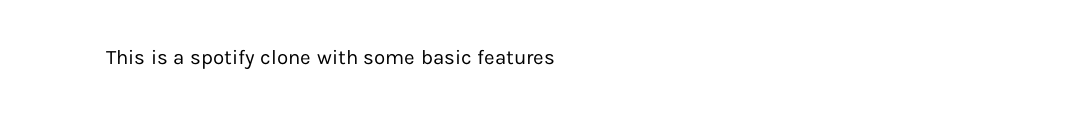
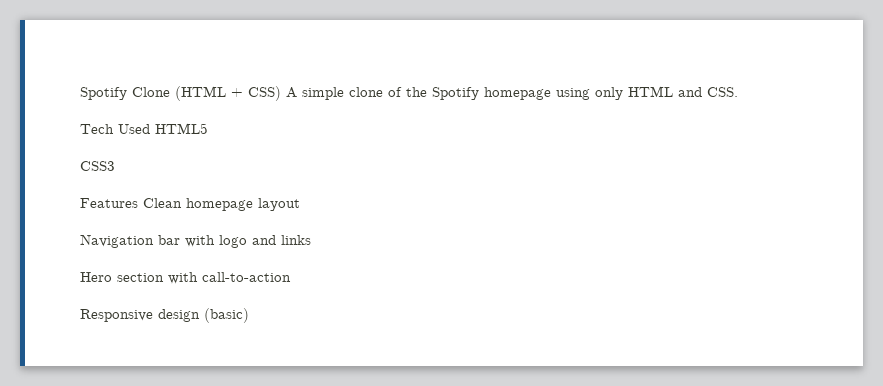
- This is a spotify clone with some basic features
+ Spotify Clone (HTML + CSS) A simple clone of the Spotify homepage using only HTML and CSS.
+ Tech Used HTML5
+ CSS3
+ Features Clean homepage layout
+ Navigation bar with logo and links
+ Hero section with call-to-action
+ Responsive design (basic)

